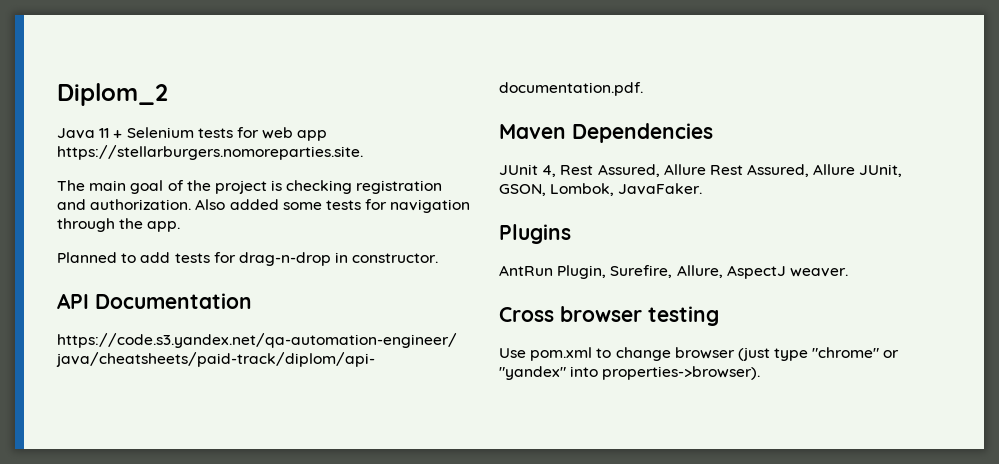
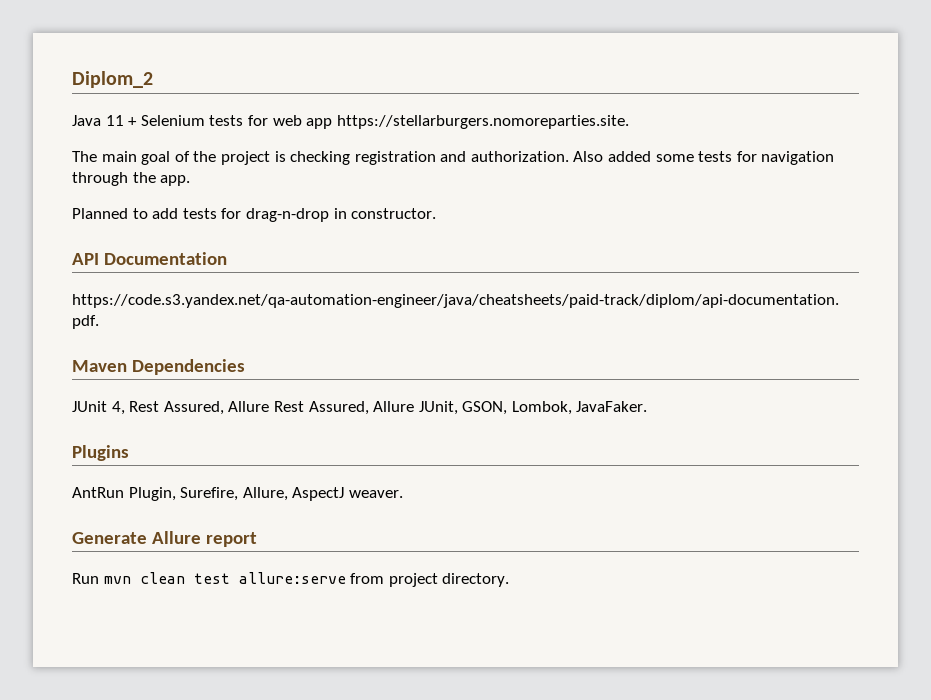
- Cross browser testing
- Use pom.xml to change browser (just type "chrome" or "yandex" into properties->browser).
+ Generate Allure report
+ Run mvn clean test allure:serve from project directory.

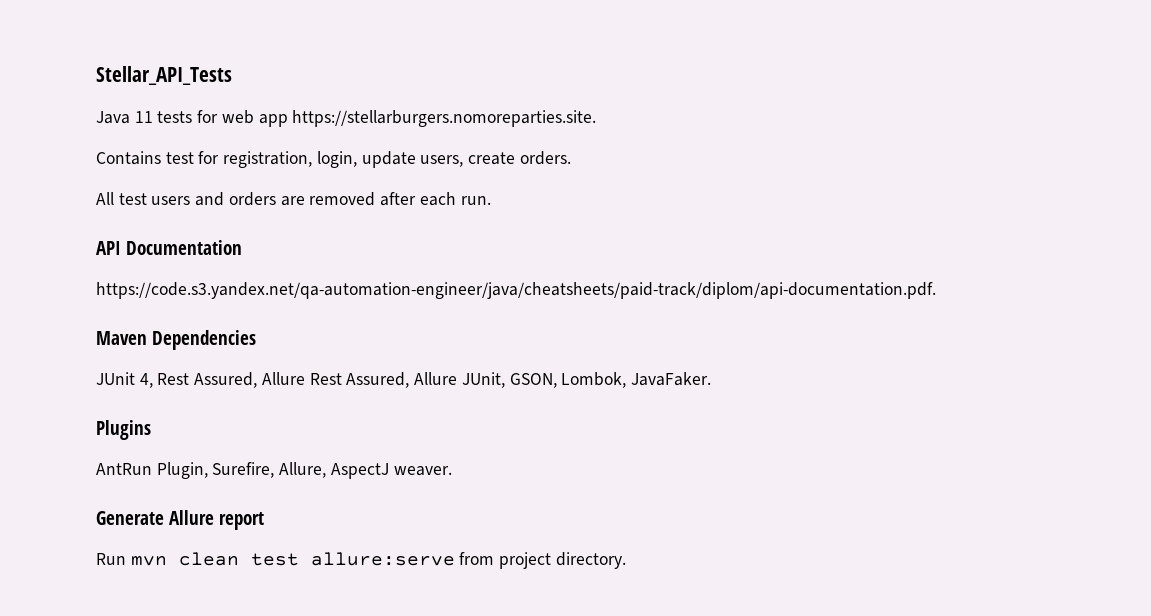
- Diplom_2
+ Stellar_API_Tests
- Java 11 + Selenium tests for web app https://stellarburgers.nomoreparties.site.
+ Java 11 tests for web app https://stellarburgers.nomoreparties.site.
- The main goal of the project is checking registration and authorization. Also added some tests for navigation through the app.
- Planned to add tests for drag-n-drop in constructor.
+ Contains test for registration, login, update users, create orders.
+ All test users and orders are removed after each run.

